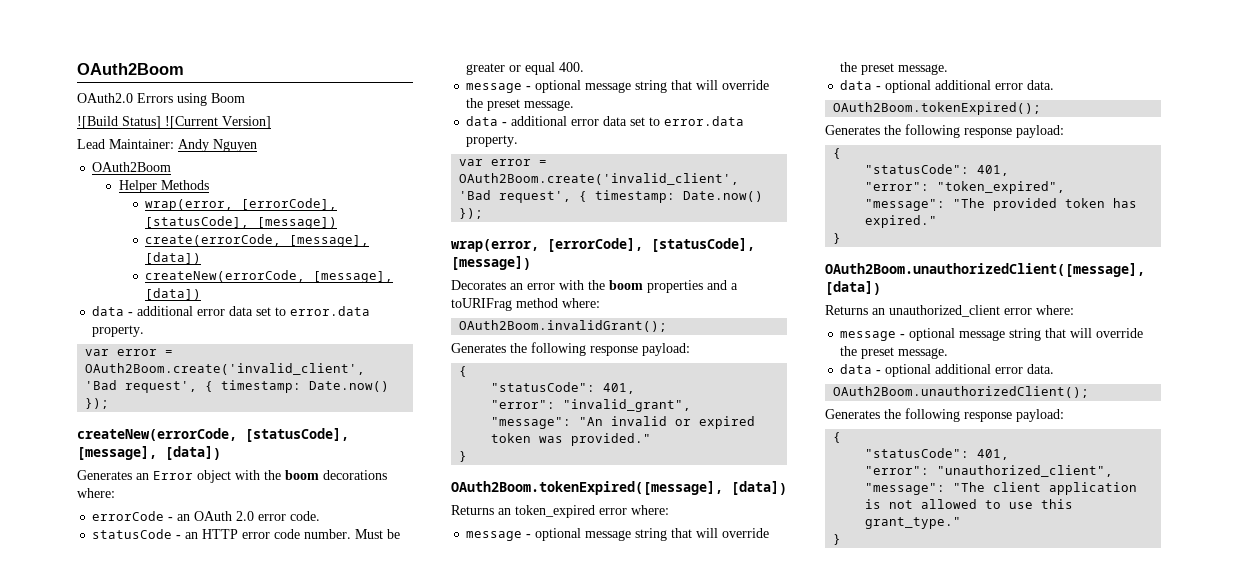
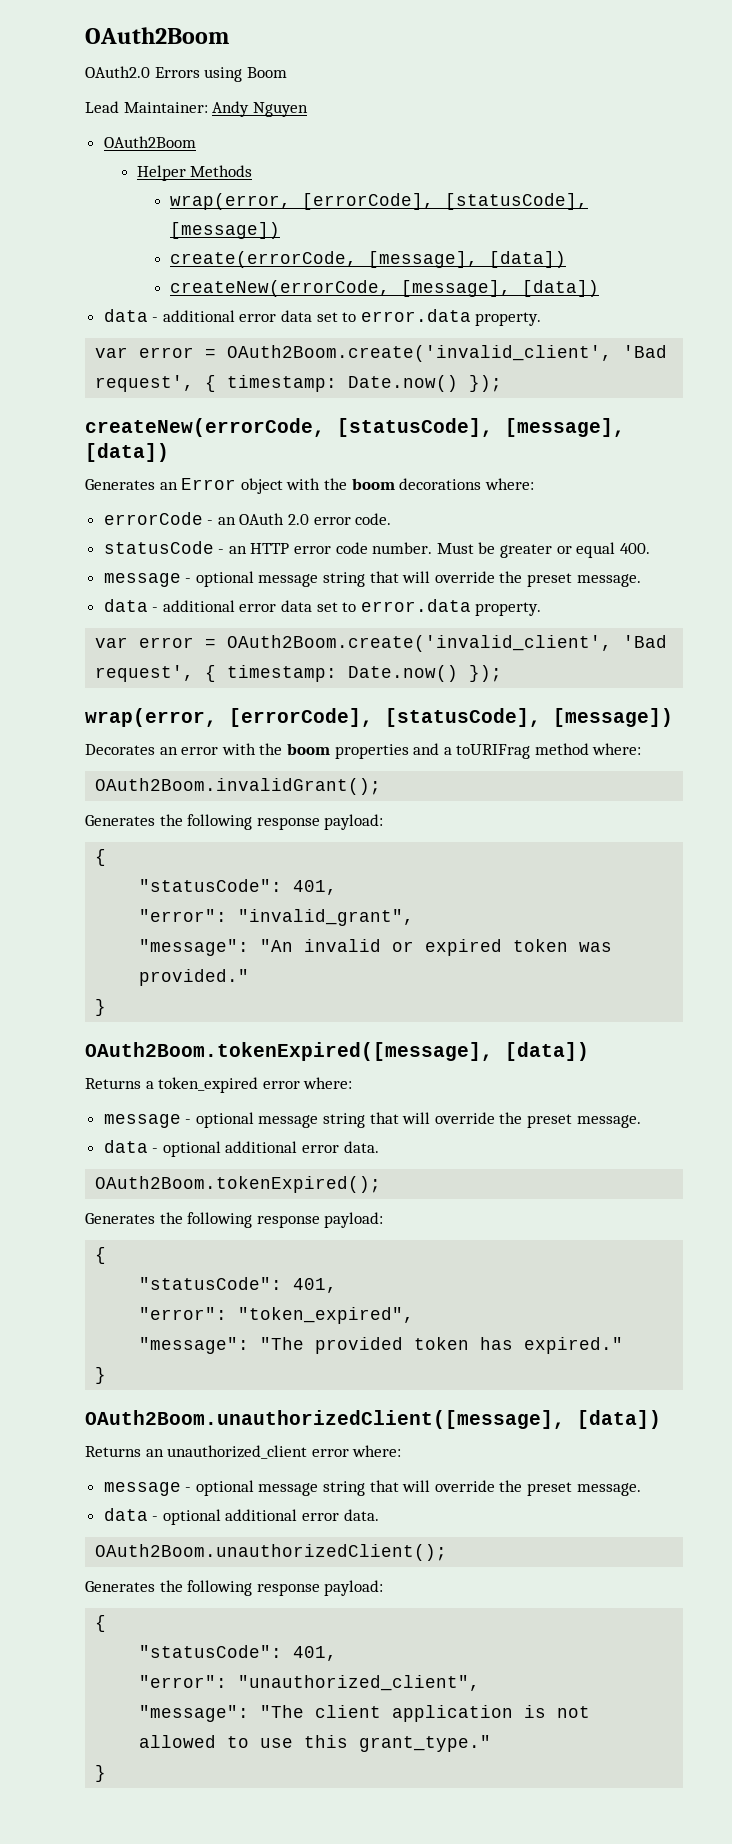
- ![Build Status] ![Current Version]
- Returns an token_expired error where:
+ Returns a token_expired error where:

